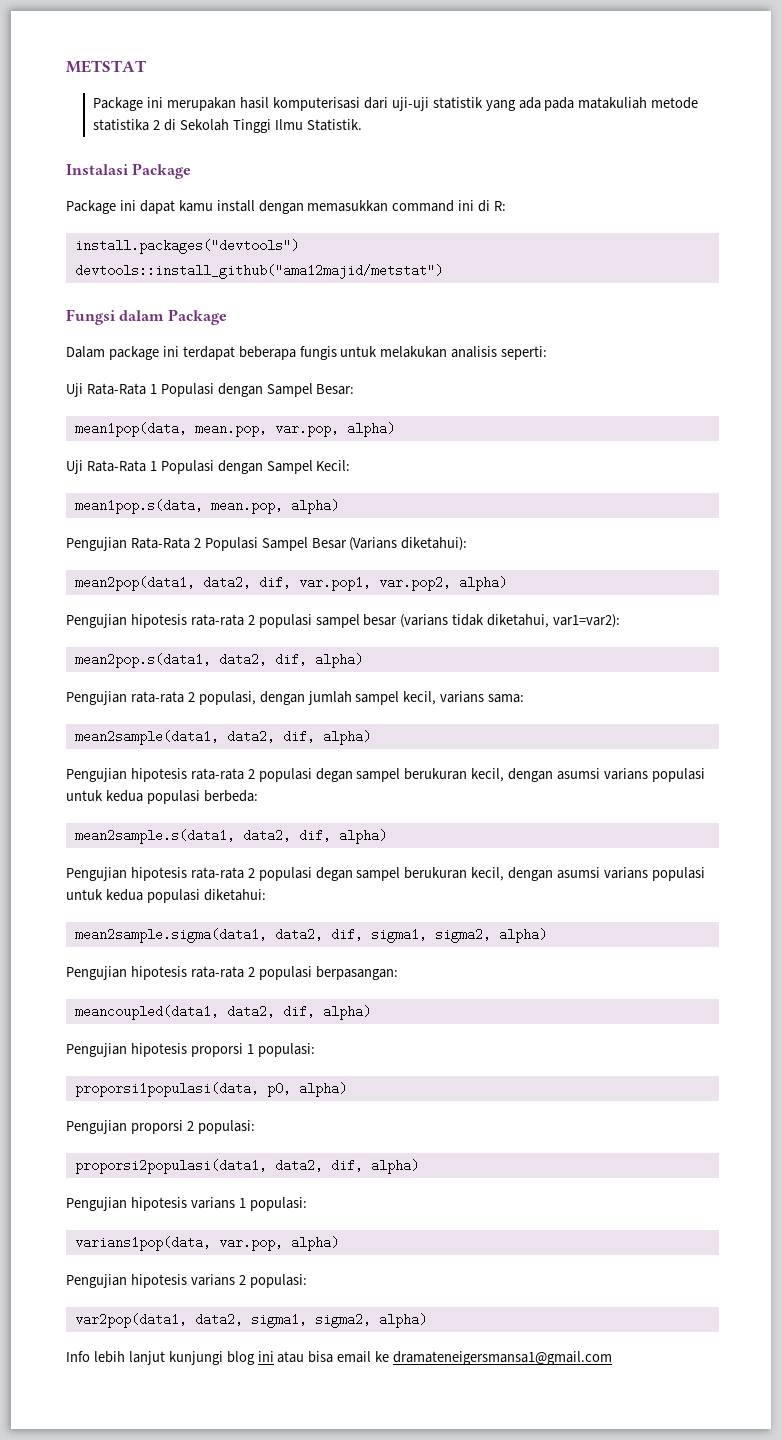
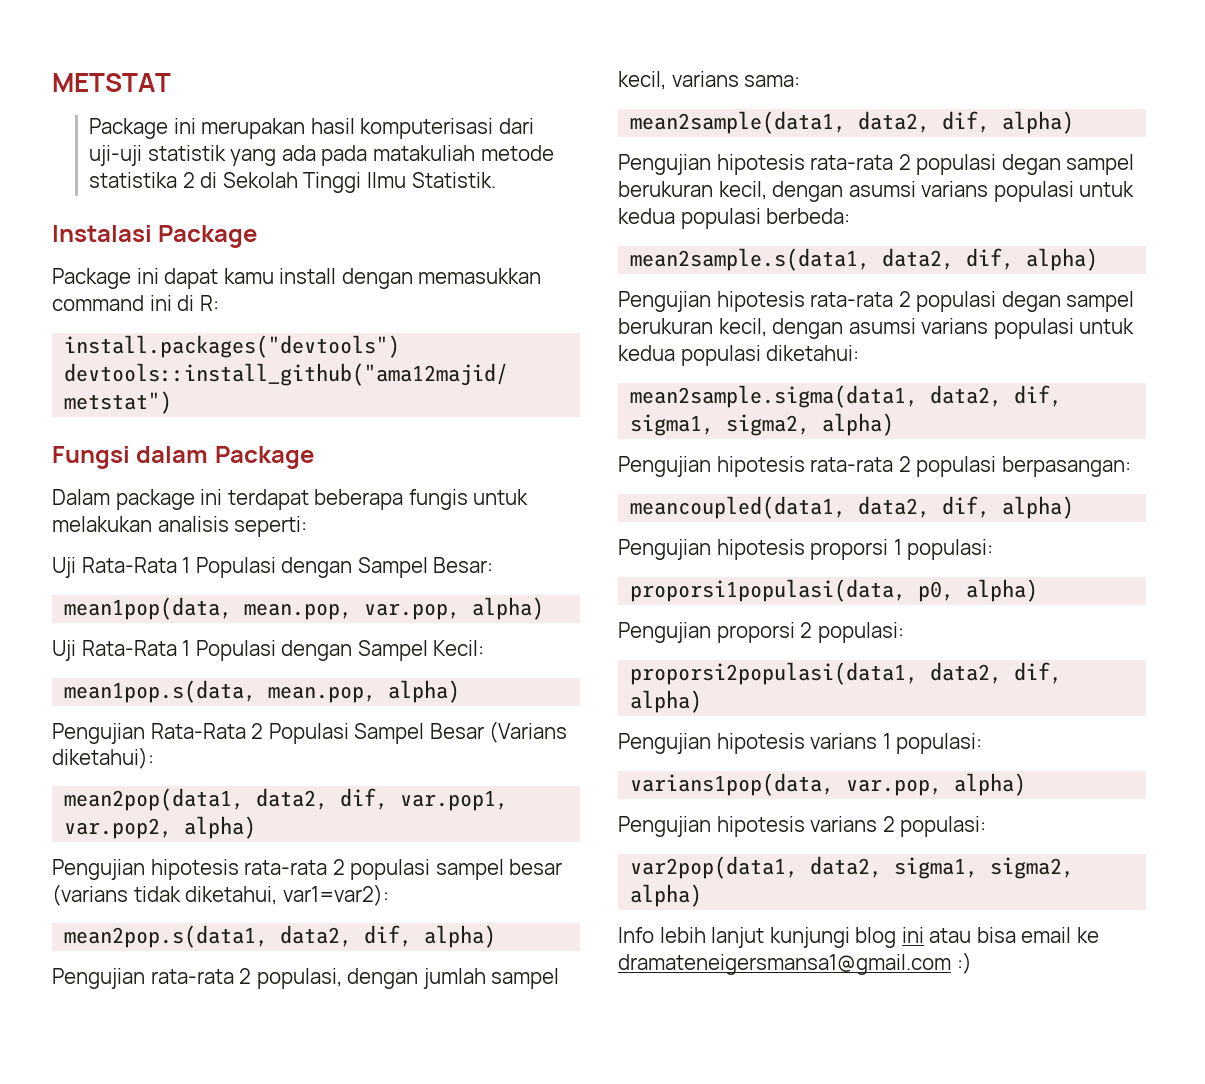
- Info lebih lanjut kunjungi blog ini atau bisa email ke dramateneigersmansa1@gmail.com
+ Info lebih lanjut kunjungi blog ini atau bisa email ke dramateneigersmansa1@gmail.com :)

